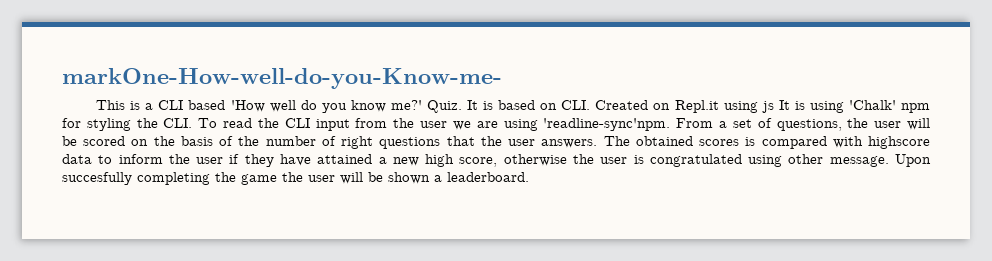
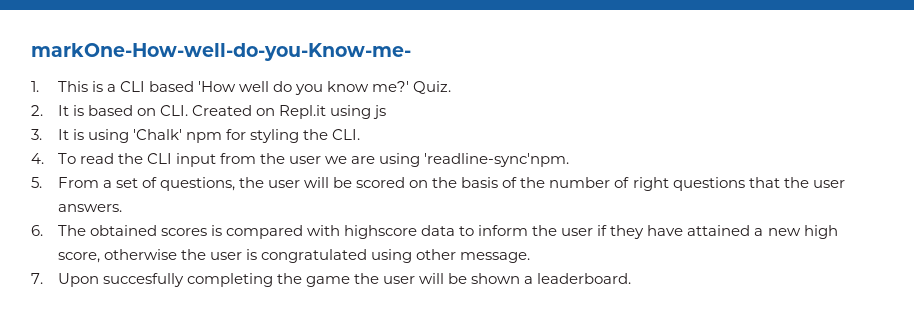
- This is a CLI based 'How well do you know me?'
+ 1. This is a CLI based 'How well do you know me?'
- Quiz. It is based on CLI. Created on Repl.it using js It is using 'Chalk' npm for styling the CLI. To read the CLI input from the user we are using 'readline-sync'npm. From a set of questions, the user will be scored on the basis of the number of right questions that the user answers. The obtained scores is compared with highscore data to inform the user if they have attained a new high score, otherwise the user is congratulated using other message. Upon succesfully completing the game the user will be shown a leaderboard.
+ Quiz.
+ 2. It is based on CLI. Created on Repl.it using js
+ 3. It is using 'Chalk' npm for styling the CLI.
+ 4. To read the CLI input from the user we are using 'readline-sync'npm.
+ 5. From a set of questions, the user will be scored on the basis of the number of right questions that the user answers.
+ 6. The obtained scores is compared with highscore data to inform the user if they have attained a new high score, otherwise the user is congratulated using other message.
+ 7. Upon succesfully completing the game the user will be shown a leaderboard.

